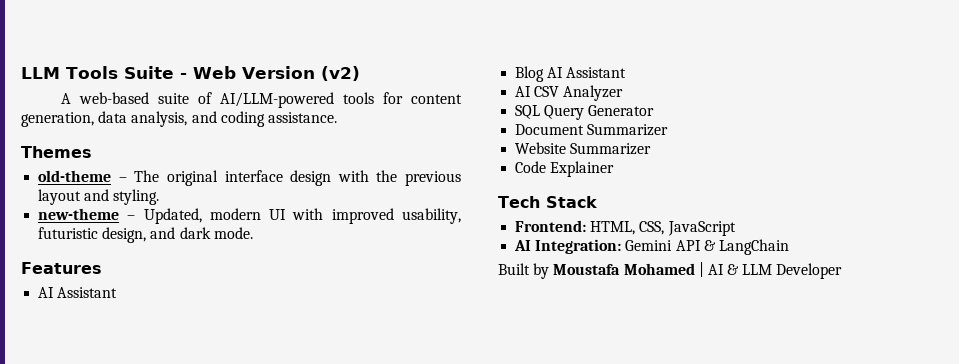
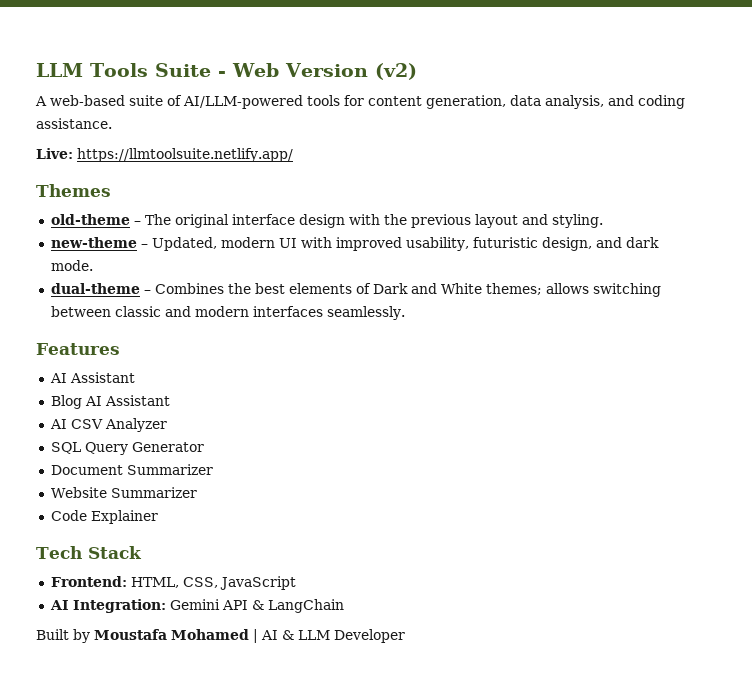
+ Live: https://llmtoolsuite.netlify.app/
+ dual-theme – Combines the best elements of Dark and White themes; allows switching between classic and modern interfaces seamlessly.

